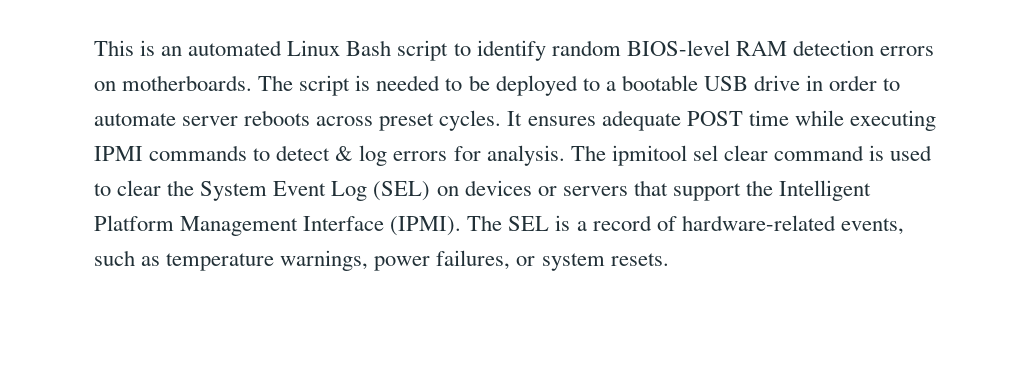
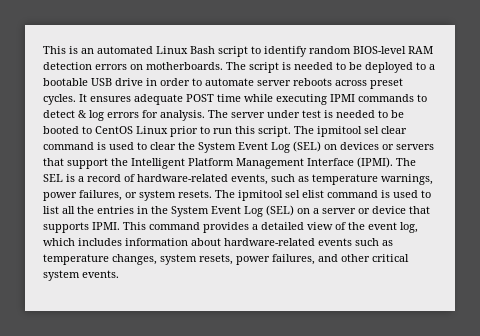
- The ipmitool sel clear command is used to clear the System Event Log (SEL) on devices or servers that support the Intelligent Platform Management Interface (IPMI).
+ The server under test is needed to be booted to CentOS Linux prior to run this script. The ipmitool sel clear command is used to clear the System Event Log (SEL) on devices or servers that support the Intelligent Platform Management Interface (IPMI).
+ The ipmitool sel elist command is used to list all the entries in the System Event Log (SEL) on a server or device that supports IPMI. This command provides a detailed view of the event log, which includes information about hardware-related events such as temperature changes, system resets, power failures, and other critical system events.

